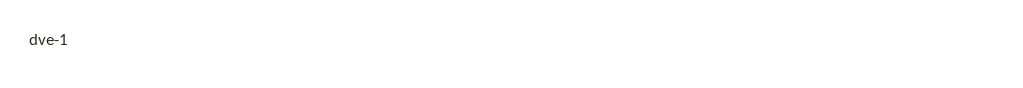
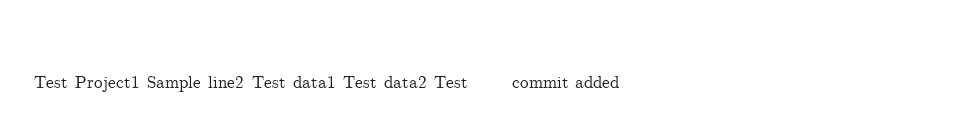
- dve-1
+ Test Project1 Sample line2 Test data1 Test data2 Test commit added

